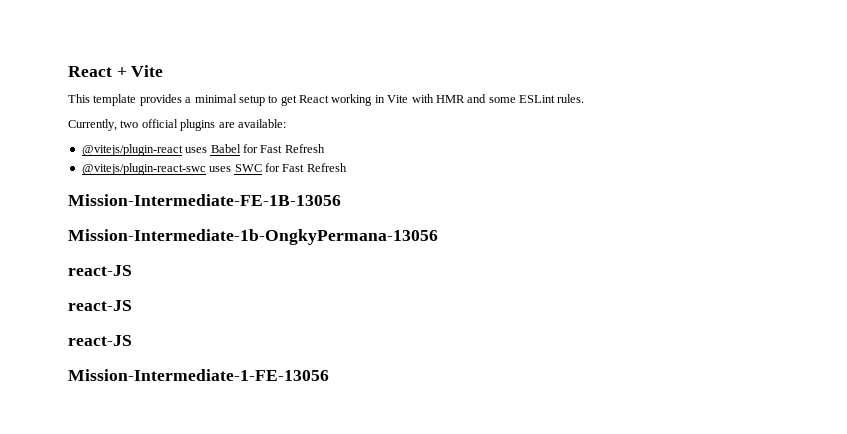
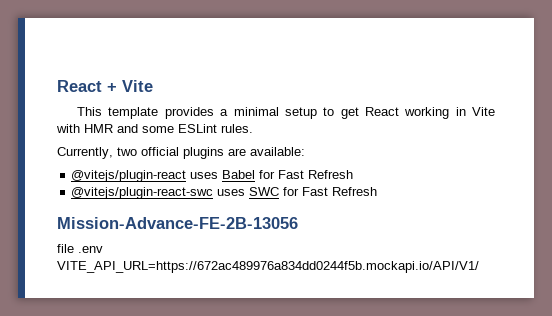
- Mission-Intermediate-FE-1B-13056
- Mission-Intermediate-1b-OngkyPermana-13056
- react-JS
- react-JS
- react-JS
- Mission-Intermediate-1-FE-13056
+ Mission-Advance-FE-2B-13056
+ file .env VITE_API_URL=https://672ac489976a834dd0244f5b.mockapi.io/API/V1/

